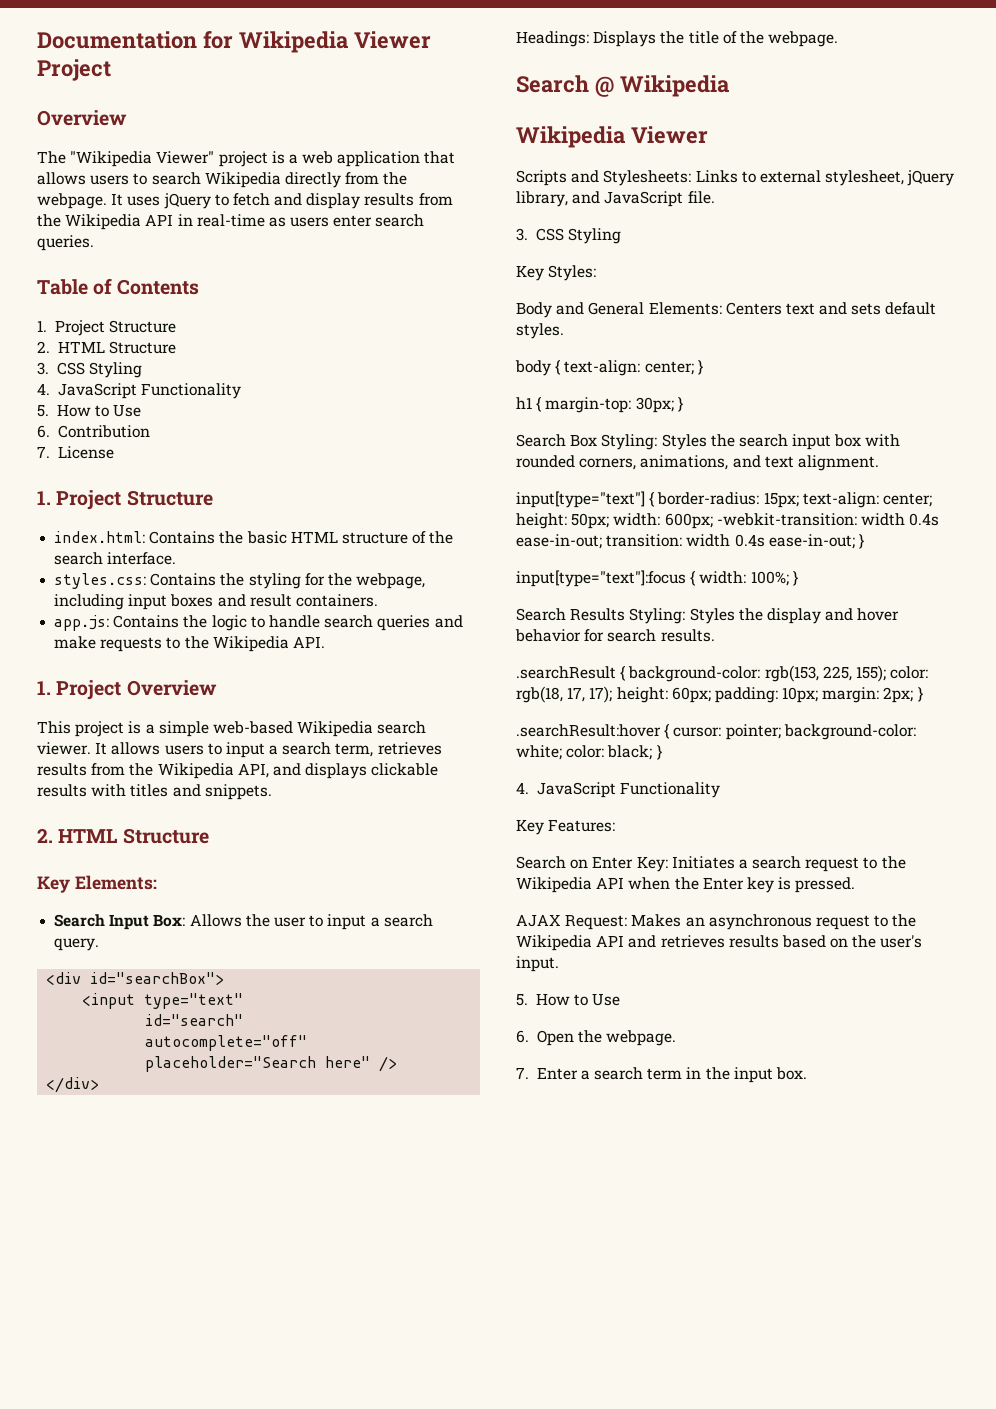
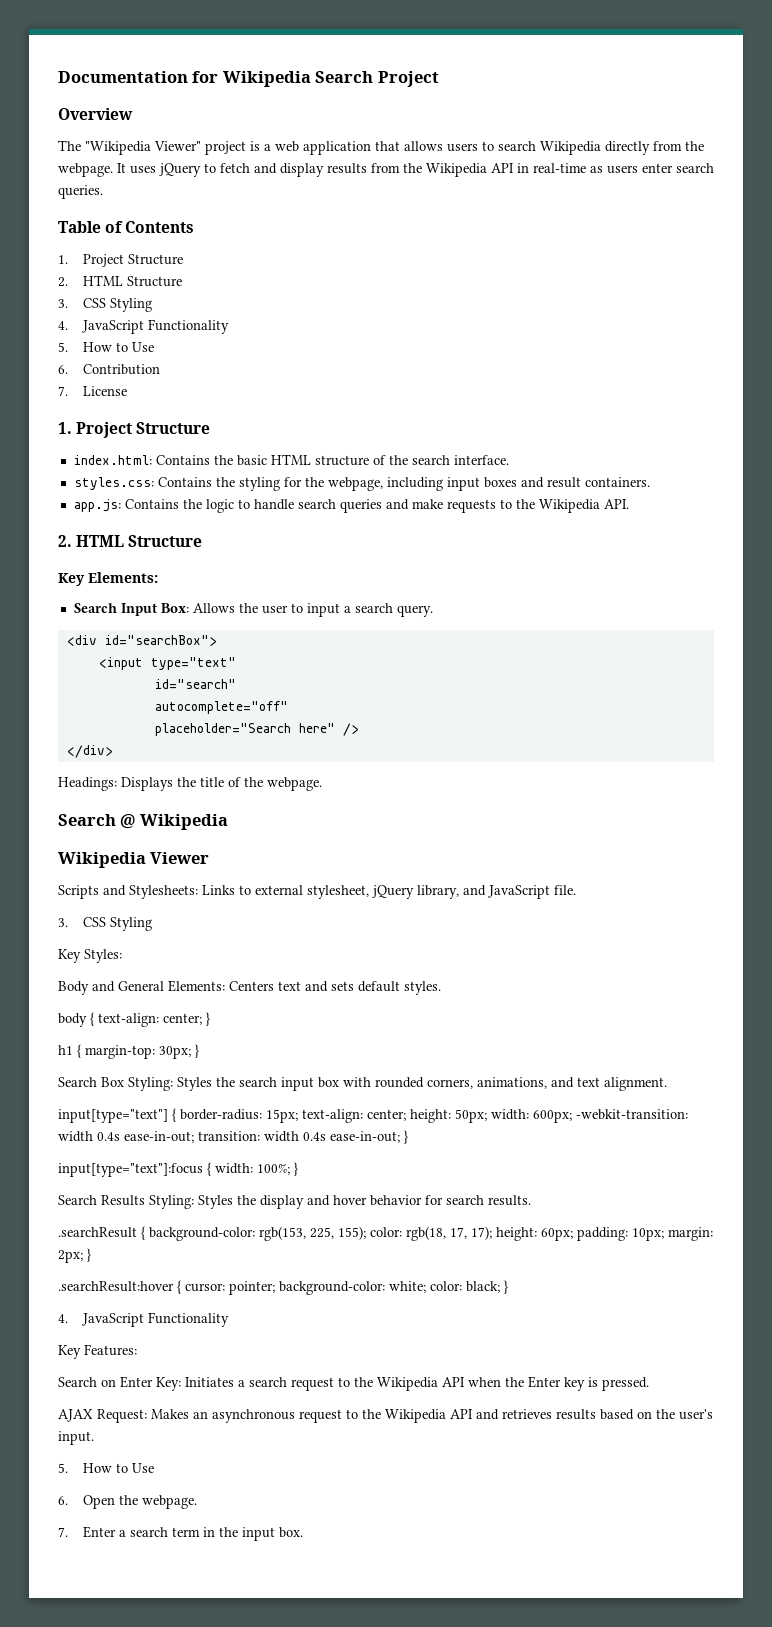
- Documentation for Wikipedia Viewer Project
+ Documentation for Wikipedia Search Project
- 1. Project Overview
- This project is a simple web-based Wikipedia search viewer. It allows users to input a search term, retrieves results from the Wikipedia API, and displays clickable results with titles and snippets.

